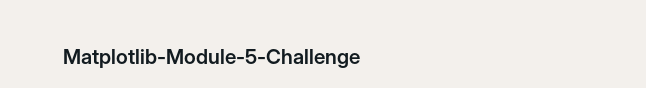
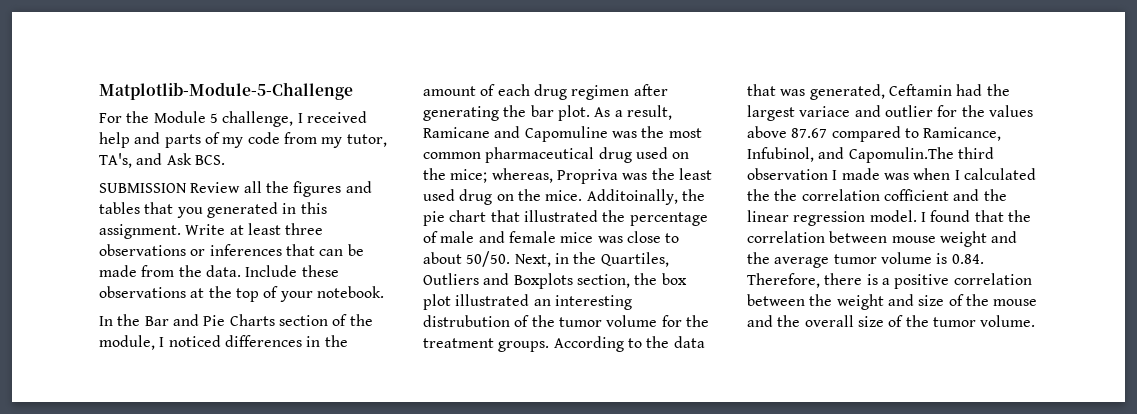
+ For the Module 5 challenge, I received help and parts of my code from my tutor, TA's, and Ask BCS.
+ SUBMISSION Review all the figures and tables that you generated in this assignment. Write at least three observations or inferences that can be made from the data. Include these observations at the top of your notebook.
+ In the Bar and Pie Charts section of the module, I noticed differences in the amount of each drug regimen after generating the bar plot. As a result, Ramicane and Capomuline was the most common pharmaceutical drug used on the mice; whereas, Propriva was the least used drug on the mice. Additoinally, the pie chart that illustrated the percentage of male and female mice was close to about 50/50. Next, in the Quartiles, Outliers and Boxplots section, the box plot illustrated an interesting distrubution of the tumor volume for the treatment groups. According to the data that was generated, Ceftamin had the largest variace and outlier for the values above 87.67 compared to Ramicance, Infubinol, and Capomulin.The third observation I made was when I calculated the the correlation cofficient and the linear regression model. I found that the correlation between mouse weight and the average tumor volume is 0.84. Therefore, there is a positive correlation between the weight and size of the mouse and the overall size of the tumor volume.

